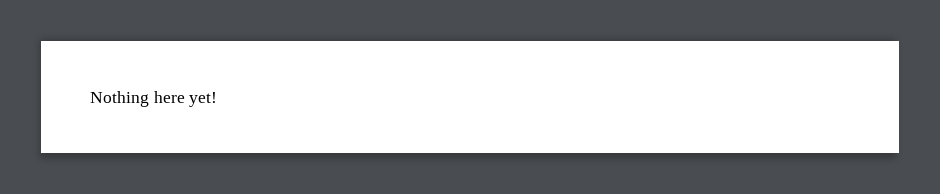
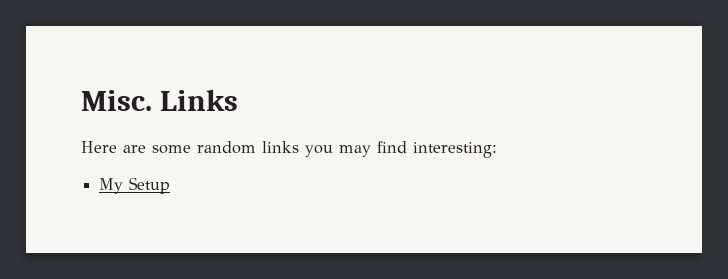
- Nothing here yet!
+ Misc. Links
+ Here are some random links you may find interesting:
+ My Setup

